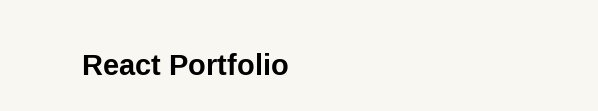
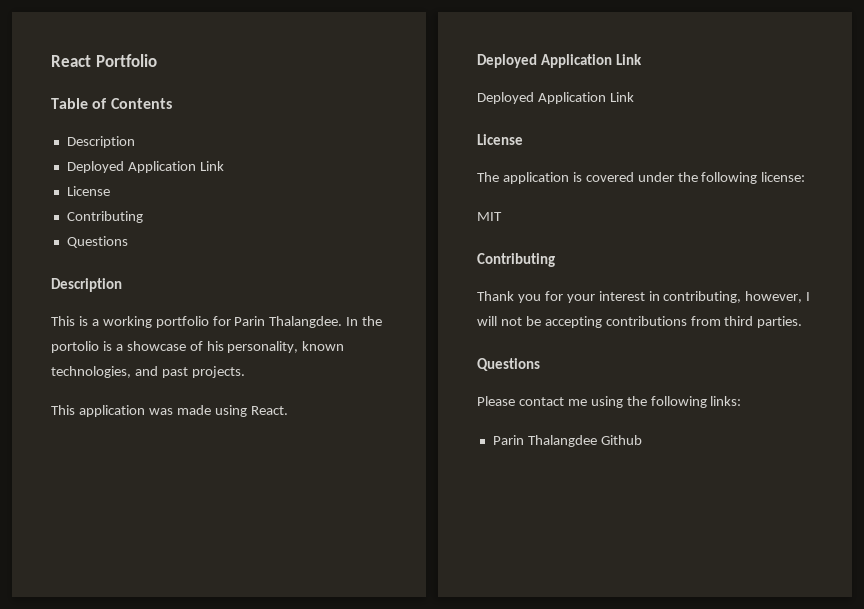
+ Table of Contents
+ Description
+ Deployed Application Link
+ License
+ Contributing
+ Questions
+ Description
+ This is a working portfolio for Parin Thalangdee. In the portolio is a showcase of his personality, known technologies, and past projects.
+ This application was made using React.
+ Deployed Application Link
+ Deployed Application Link
+ License
+ The application is covered under the following license:
+ MIT
+ Contributing
+ Thank you for your interest in contributing, however, I will not be accepting contributions from third parties.
+ Questions
+ Please contact me using the following links:
+ Parin Thalangdee Github

